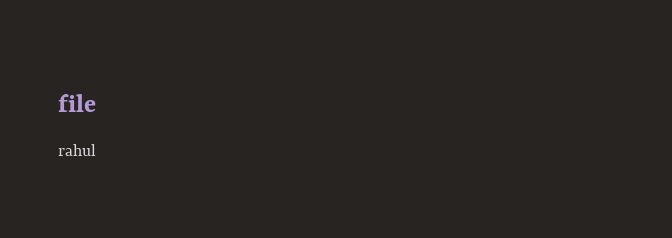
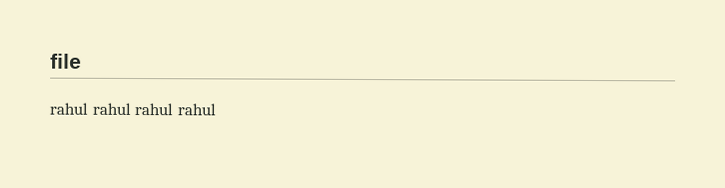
- rahul
+ rahul rahul rahul rahul

